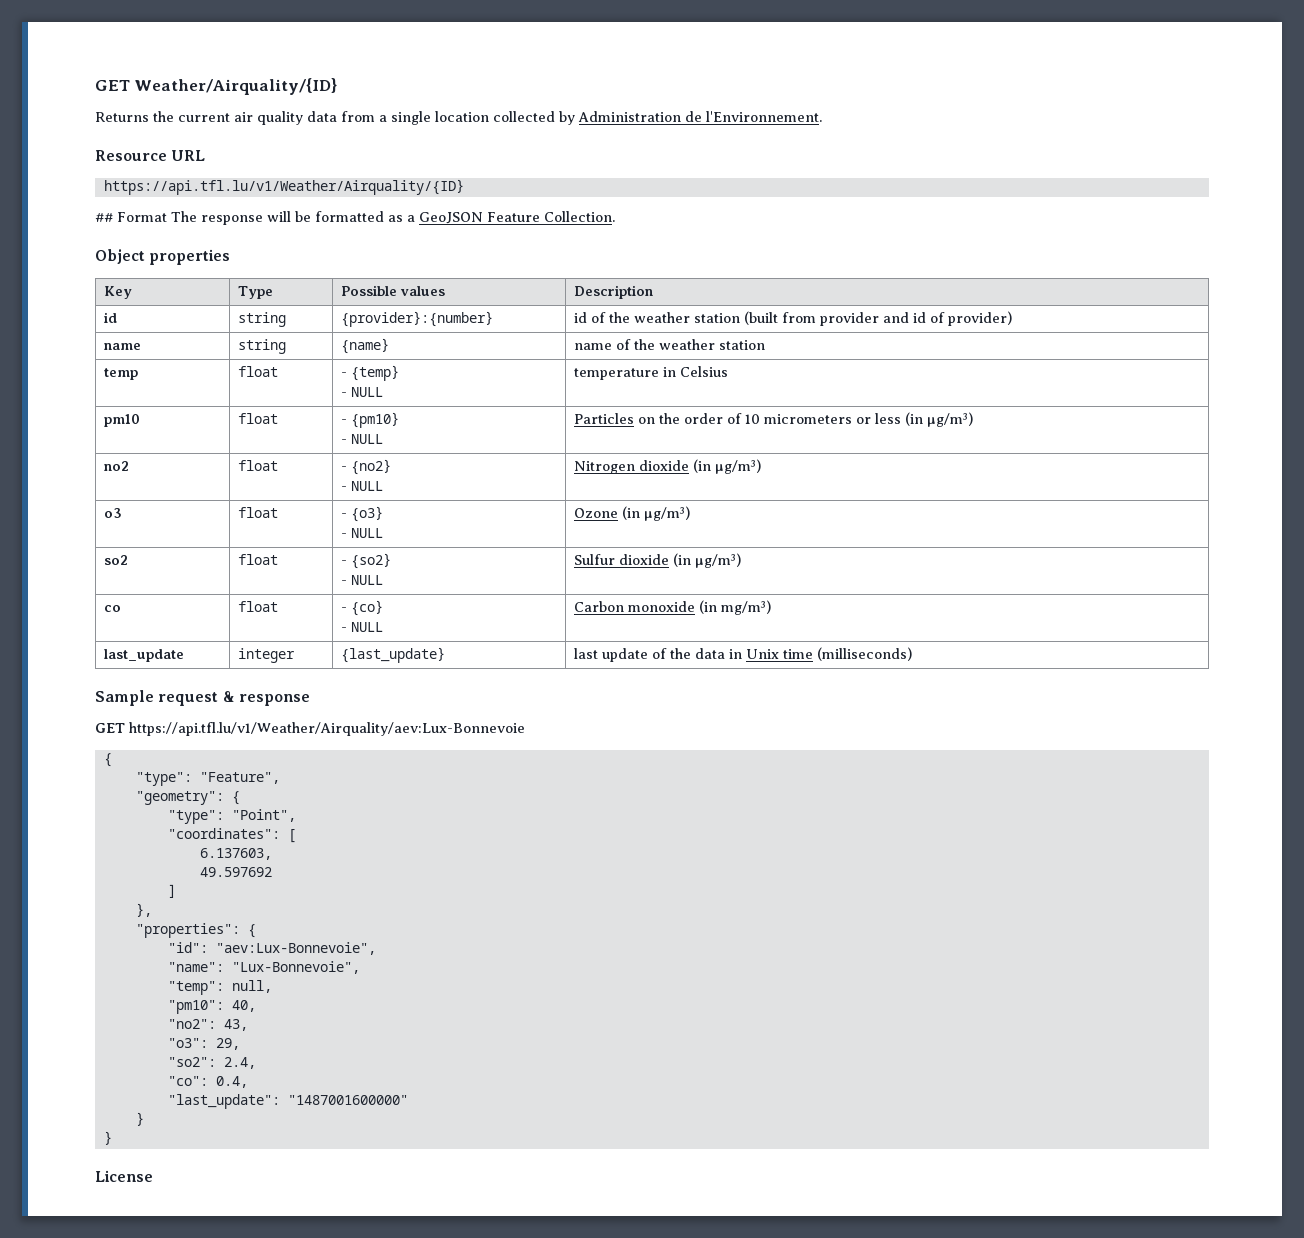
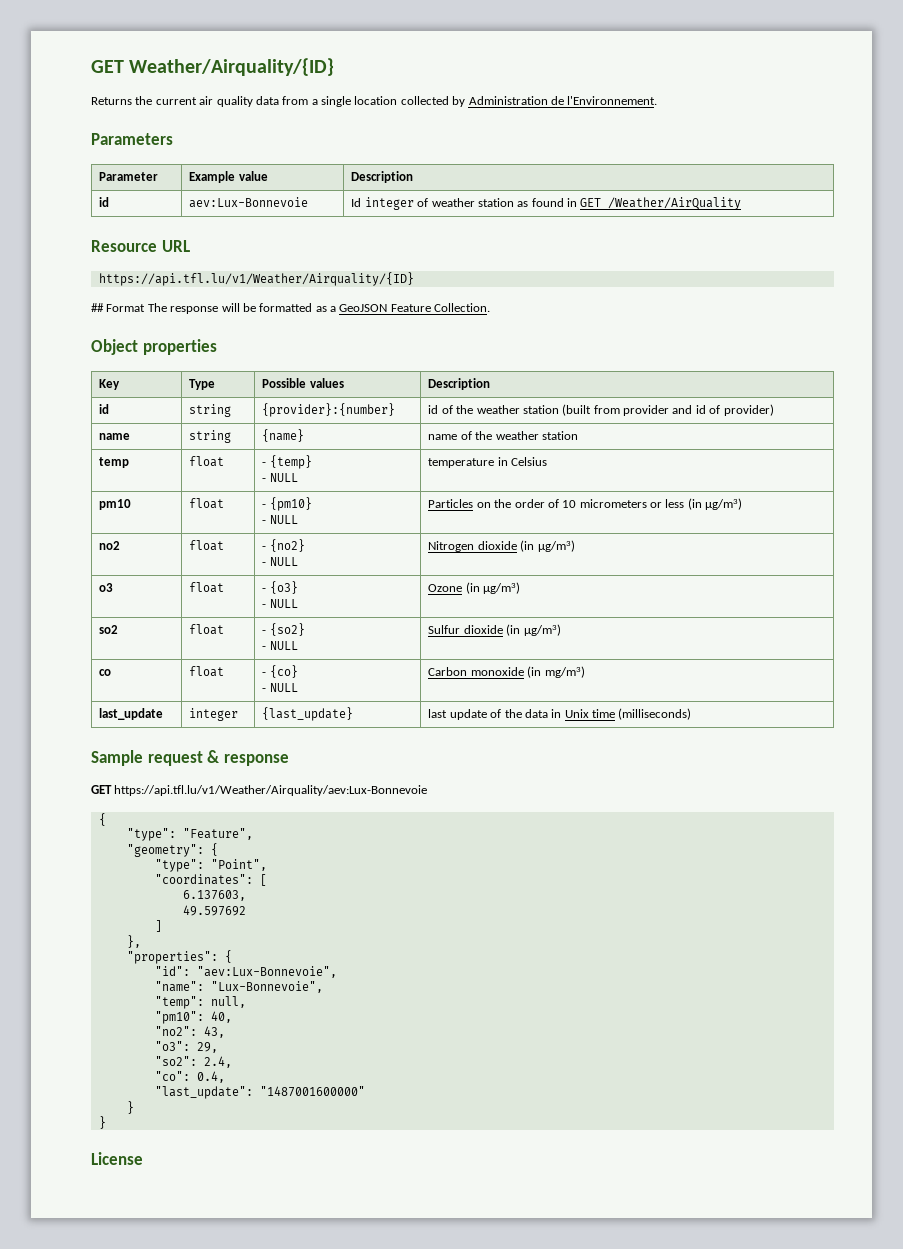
+ Parameters
+ Parameter | Example value | Description
+ id | aev:Lux-Bonnevoie | Id integer of weather station as found in GET /Weather/AirQuality

